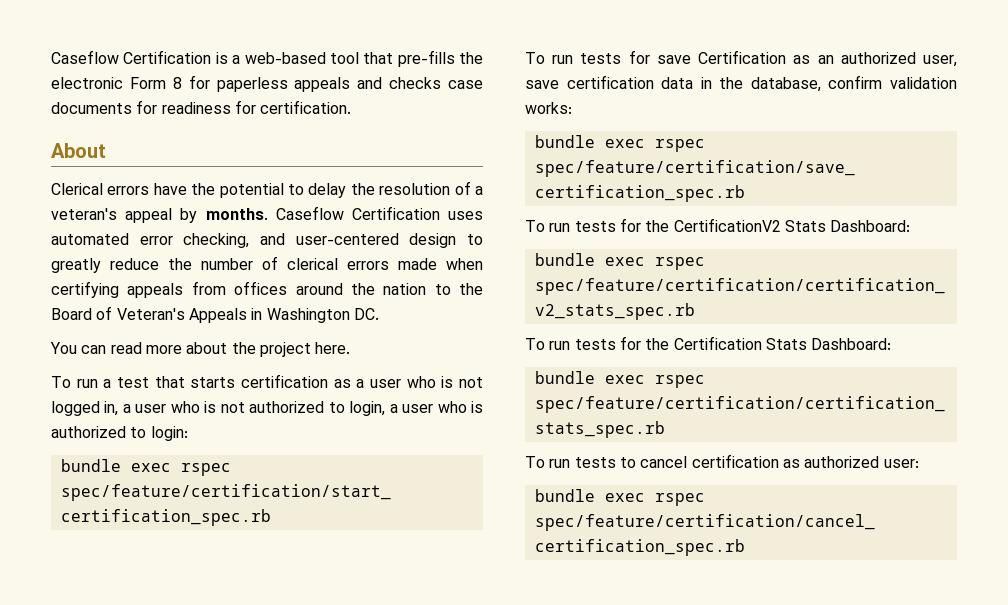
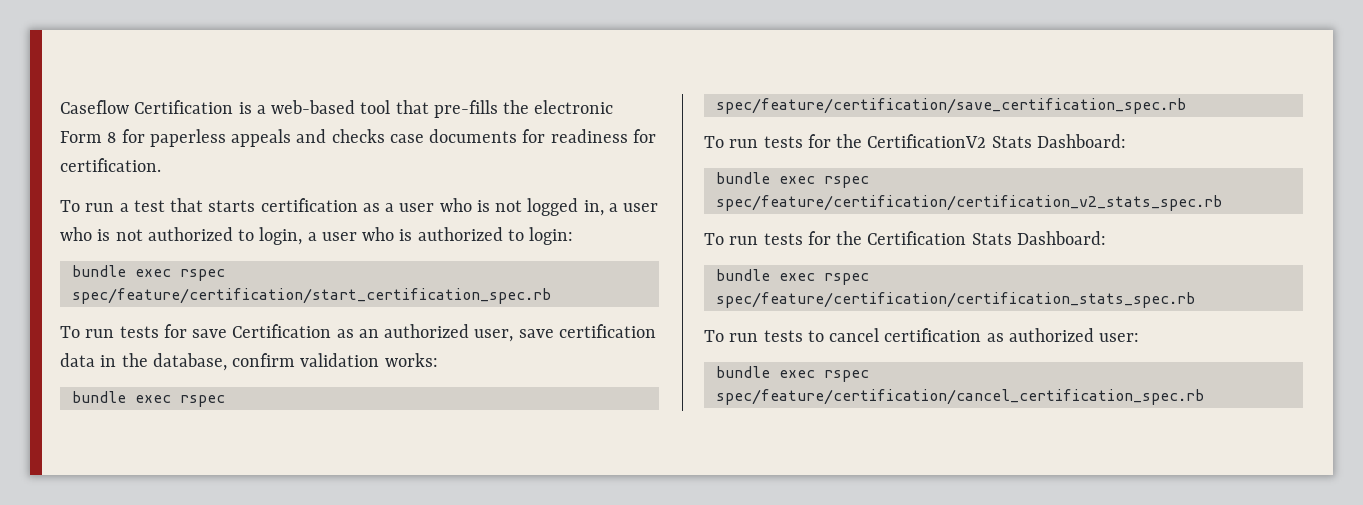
- About
- Clerical errors have the potential to delay the resolution of a veteran's appeal by months. Caseflow Certification uses automated error checking, and user-centered design to greatly reduce the number of clerical errors made when certifying appeals from offices around the nation to the Board of Veteran's Appeals in Washington DC.
- You can read more about the project here.

